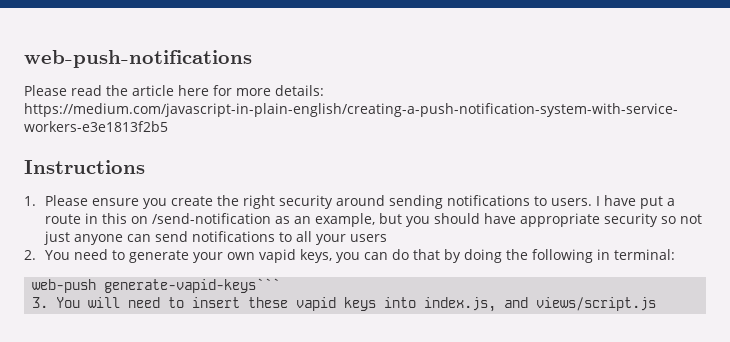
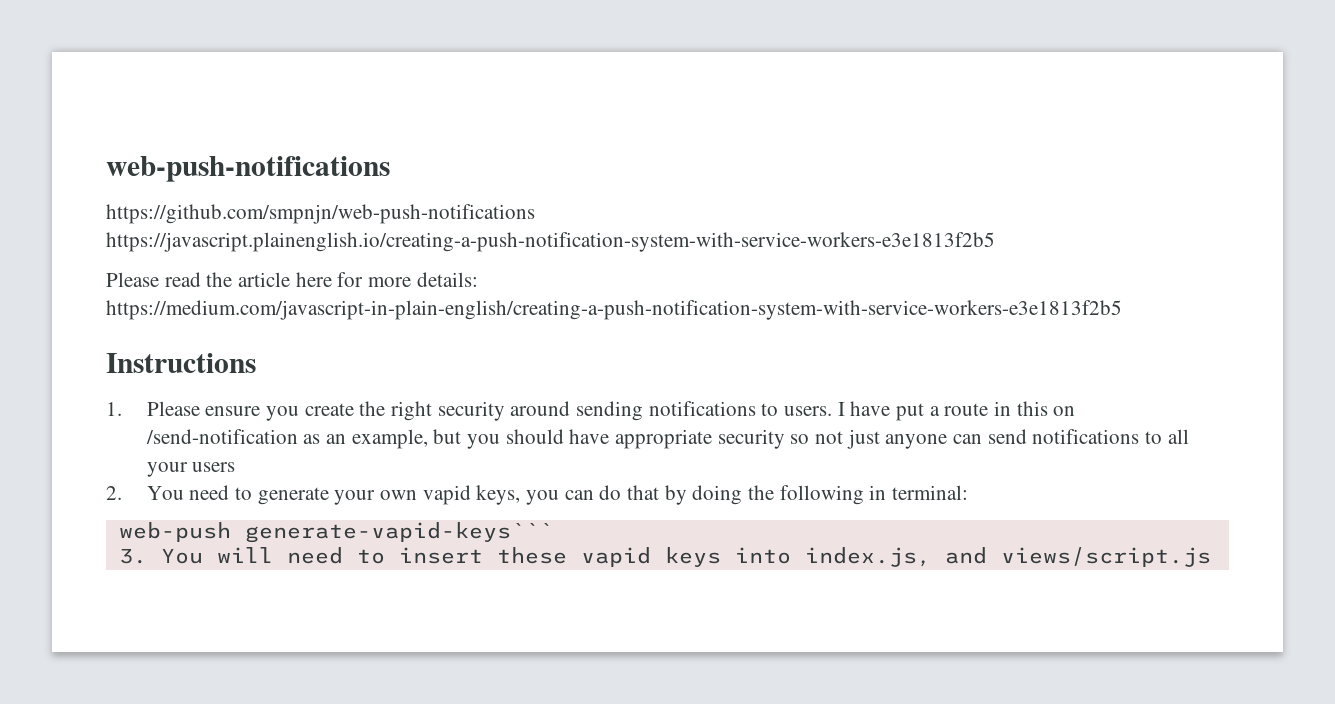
+ https://github.com/smpnjn/web-push-notifications https://javascript.plainenglish.io/creating-a-push-notification-system-with-service-workers-e3e1813f2b5

